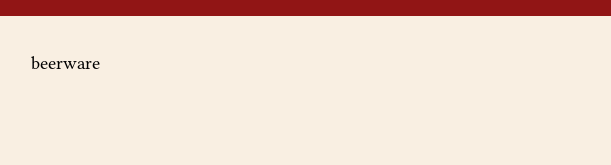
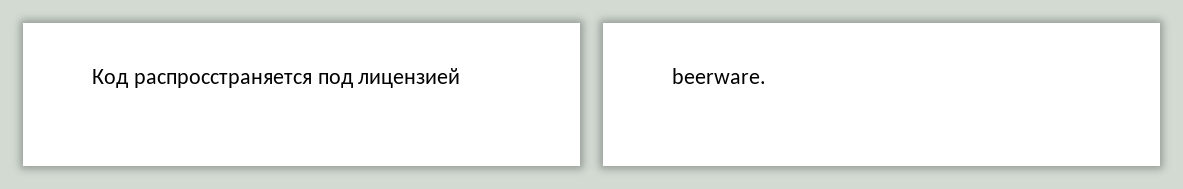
- beerware
+ Код распросстраняется под лицензией beerware.

